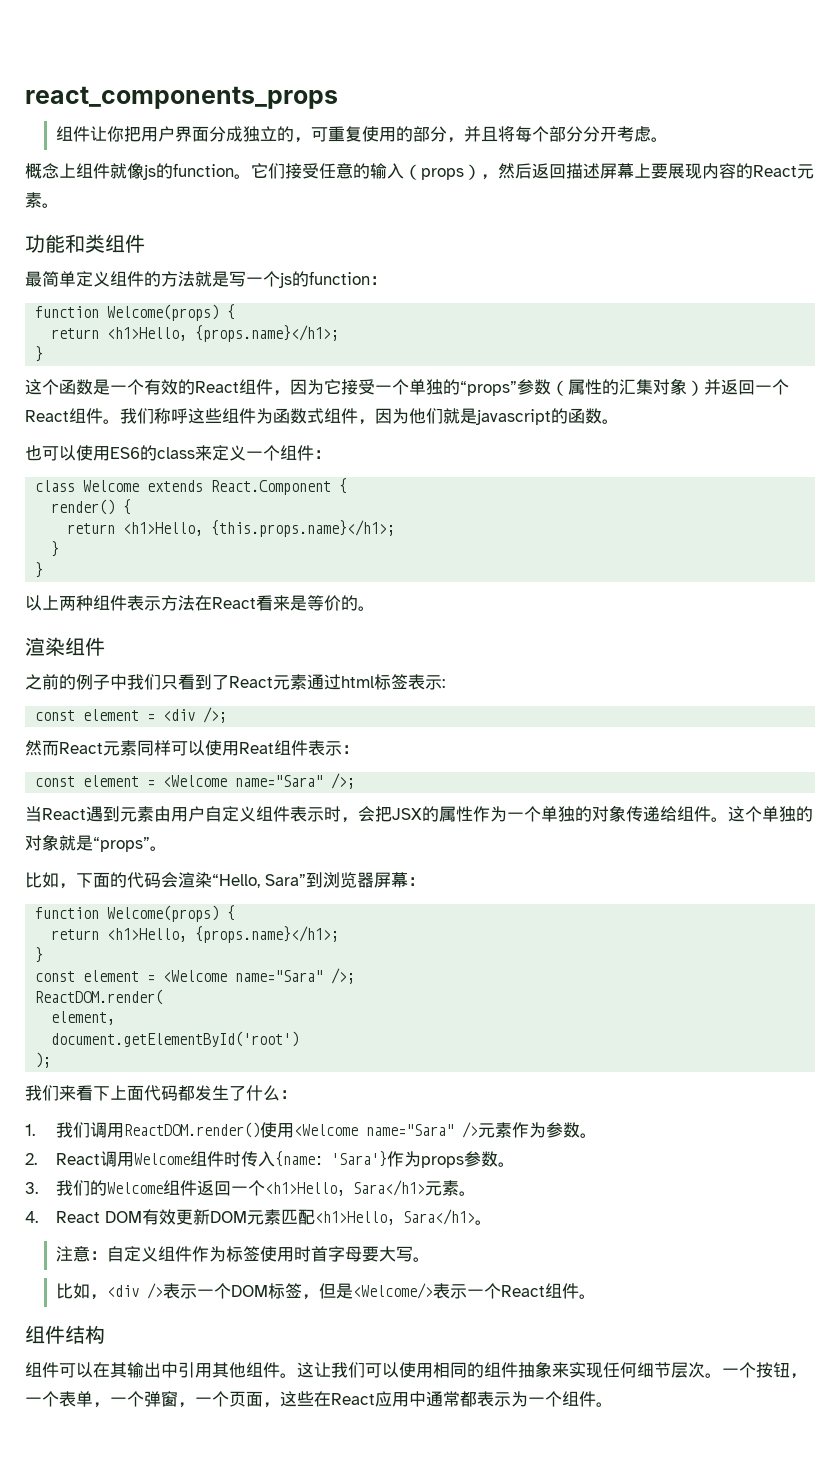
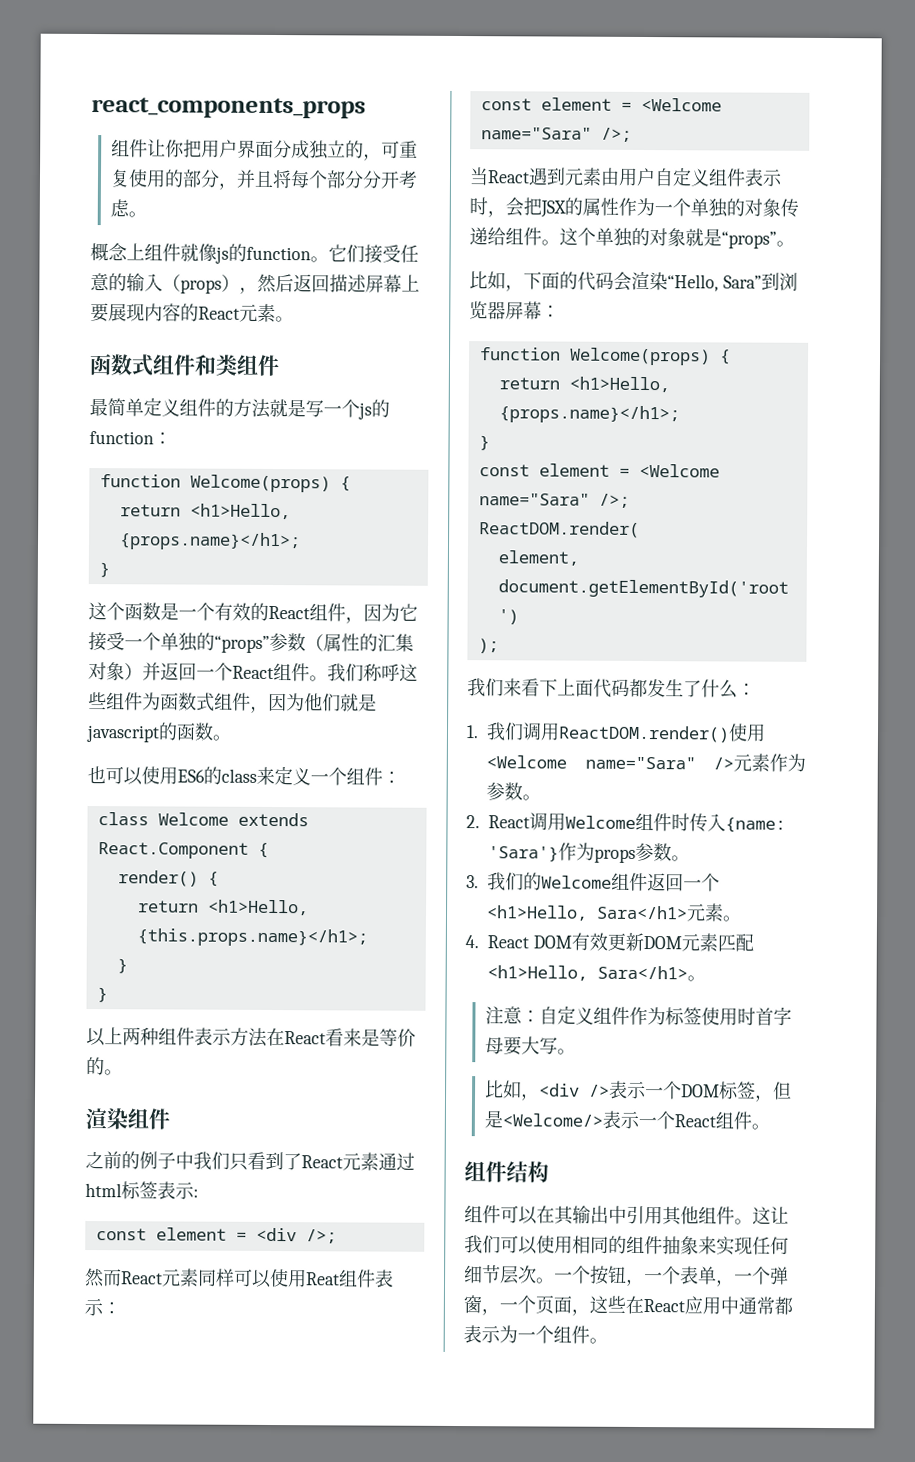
- 功能和类组件
+ 函数式组件和类组件

